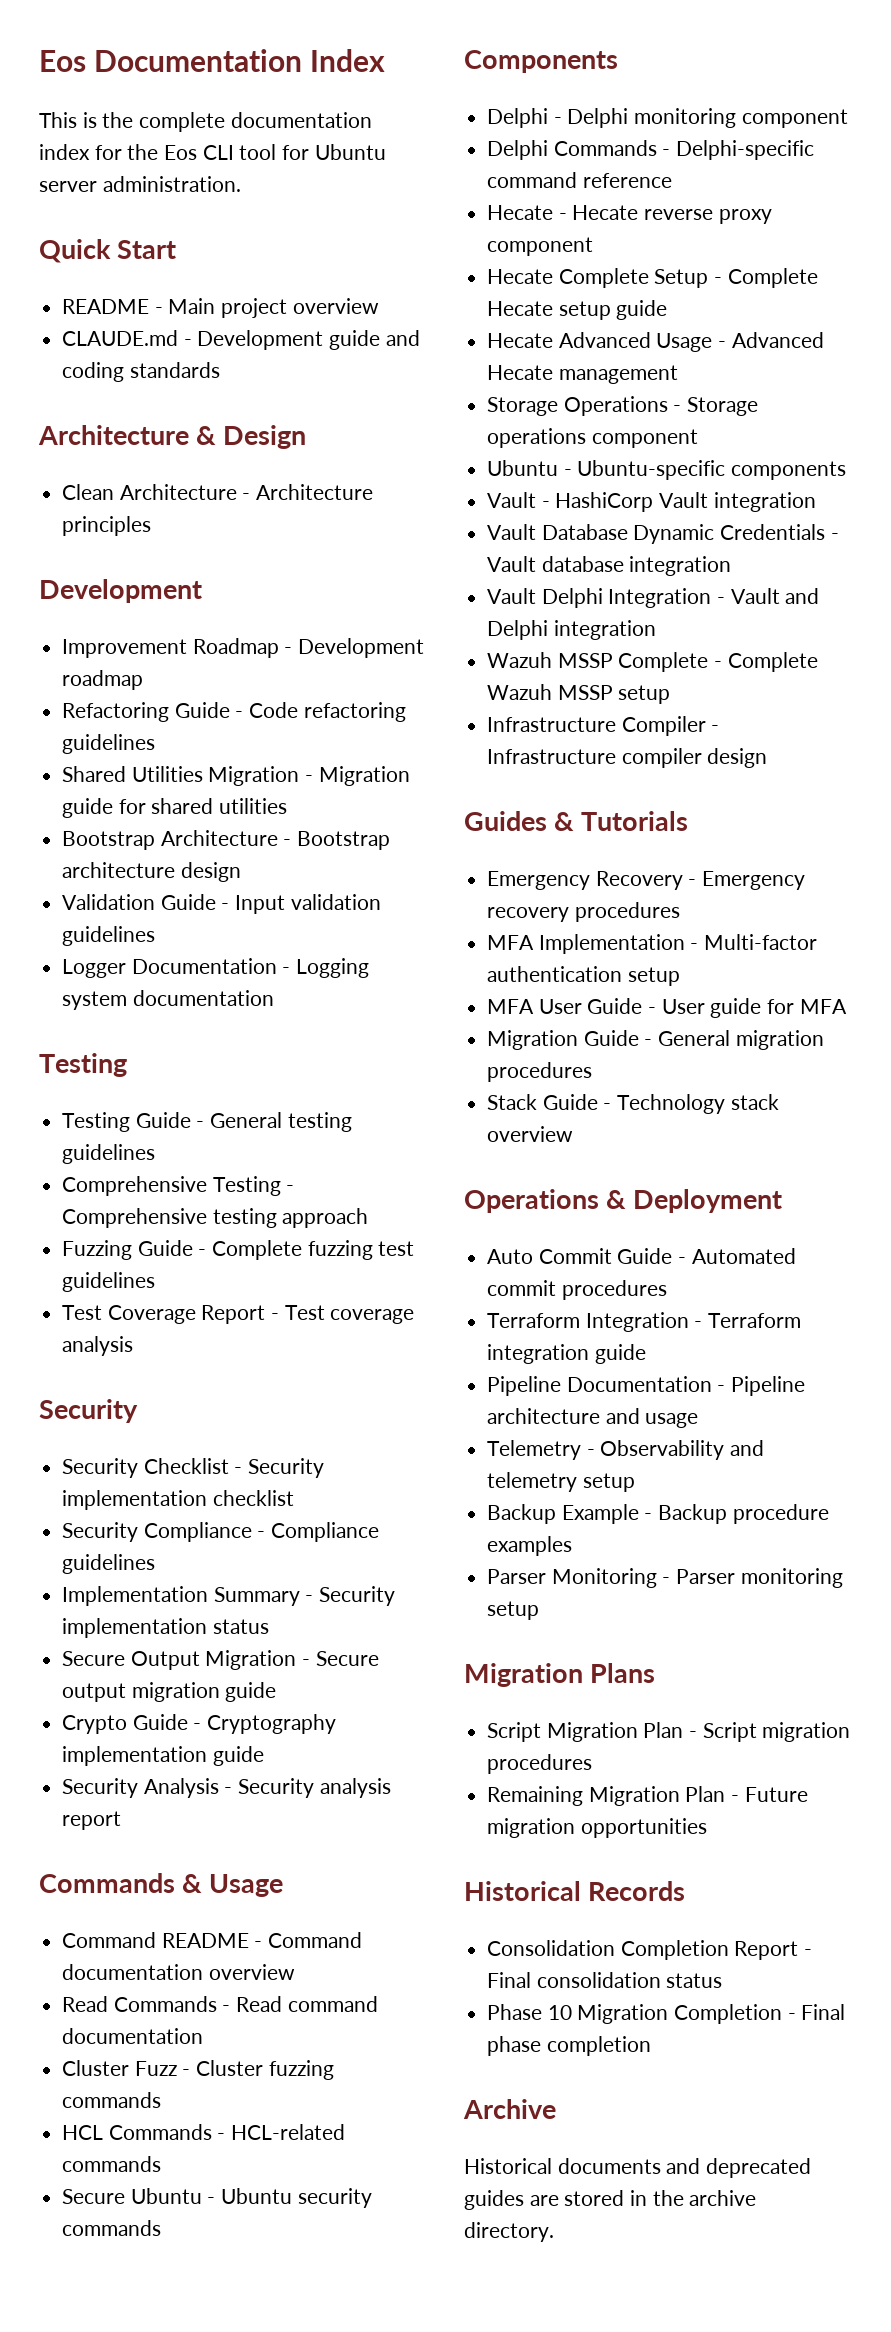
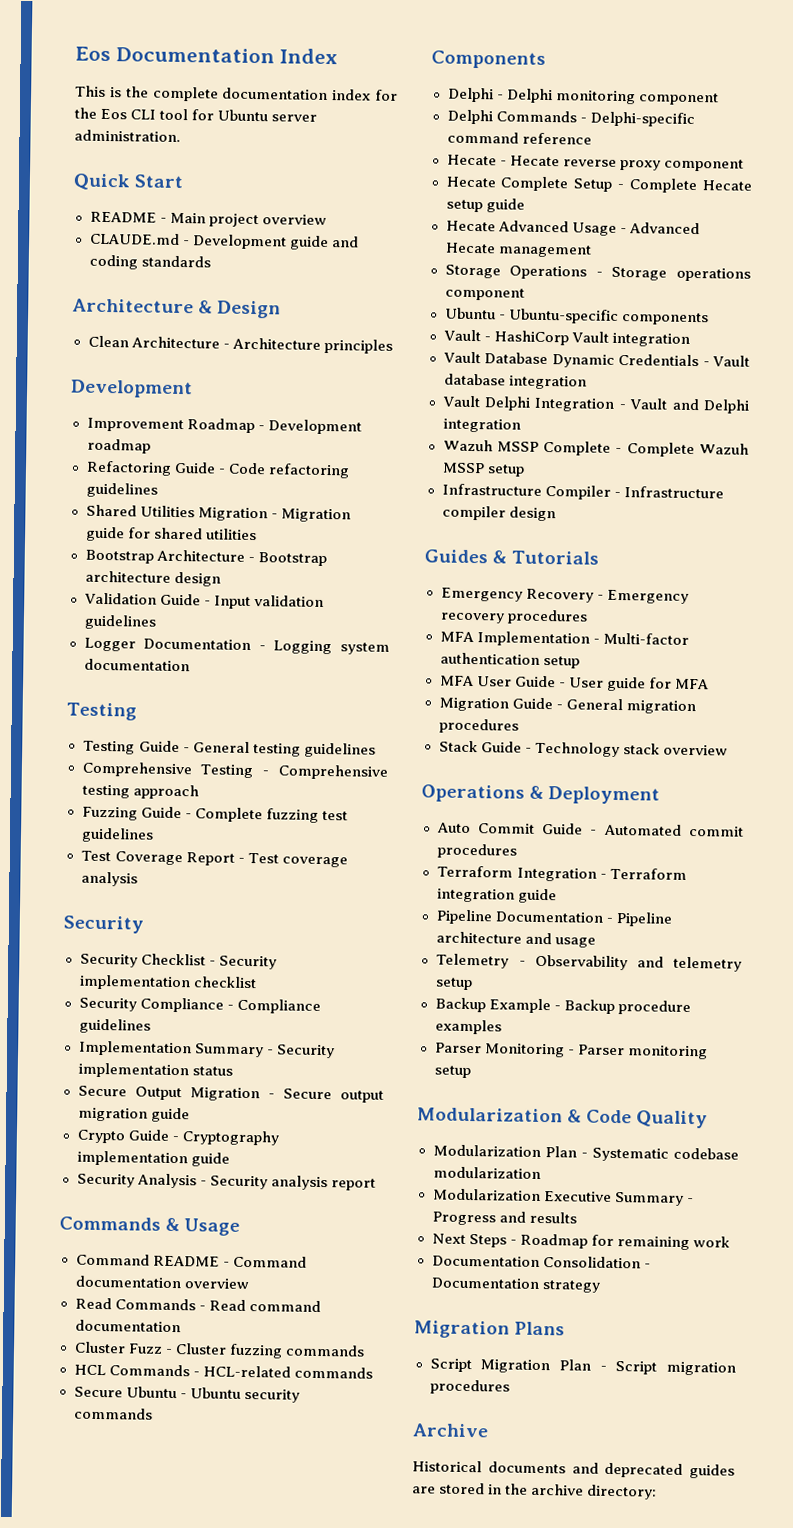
+ Modularization & Code Quality
+ Modularization Plan - Systematic codebase modularization
+ Modularization Executive Summary - Progress and results
+ Next Steps - Roadmap for remaining work
+ Documentation Consolidation - Documentation strategy
- Remaining Migration Plan - Future migration opportunities
- Historical Records
- Consolidation Completion Report - Final consolidation status
- Phase 10 Migration Completion - Final phase completion
- Historical documents and deprecated guides are stored in the archive directory.
+ Historical documents and deprecated guides are stored in the archive directory:

